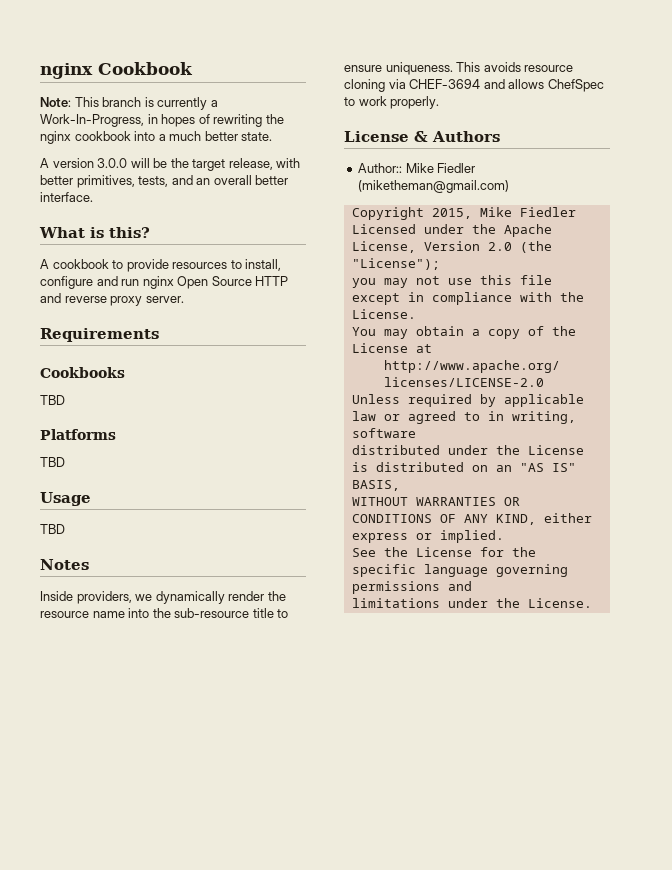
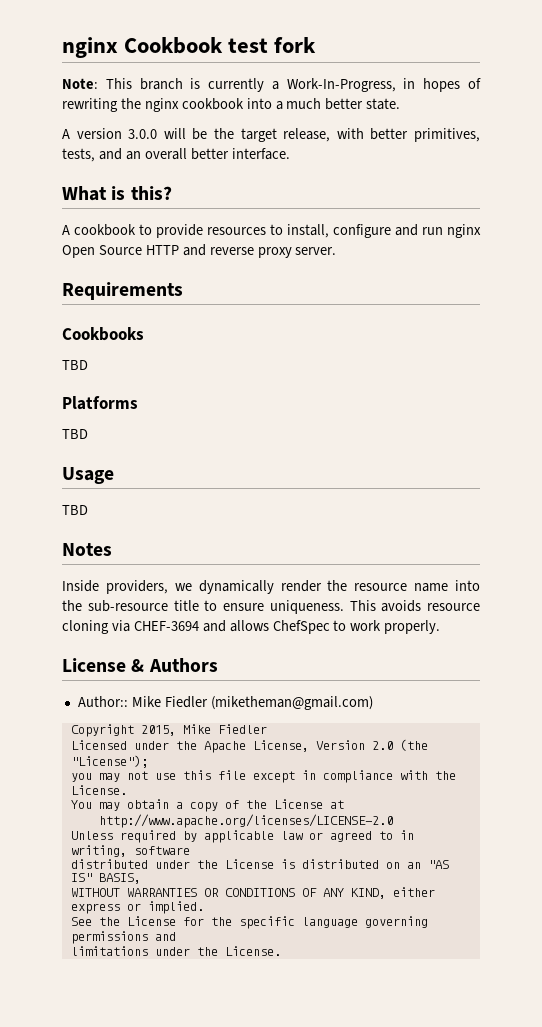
- nginx Cookbook
+ nginx Cookbook test fork

